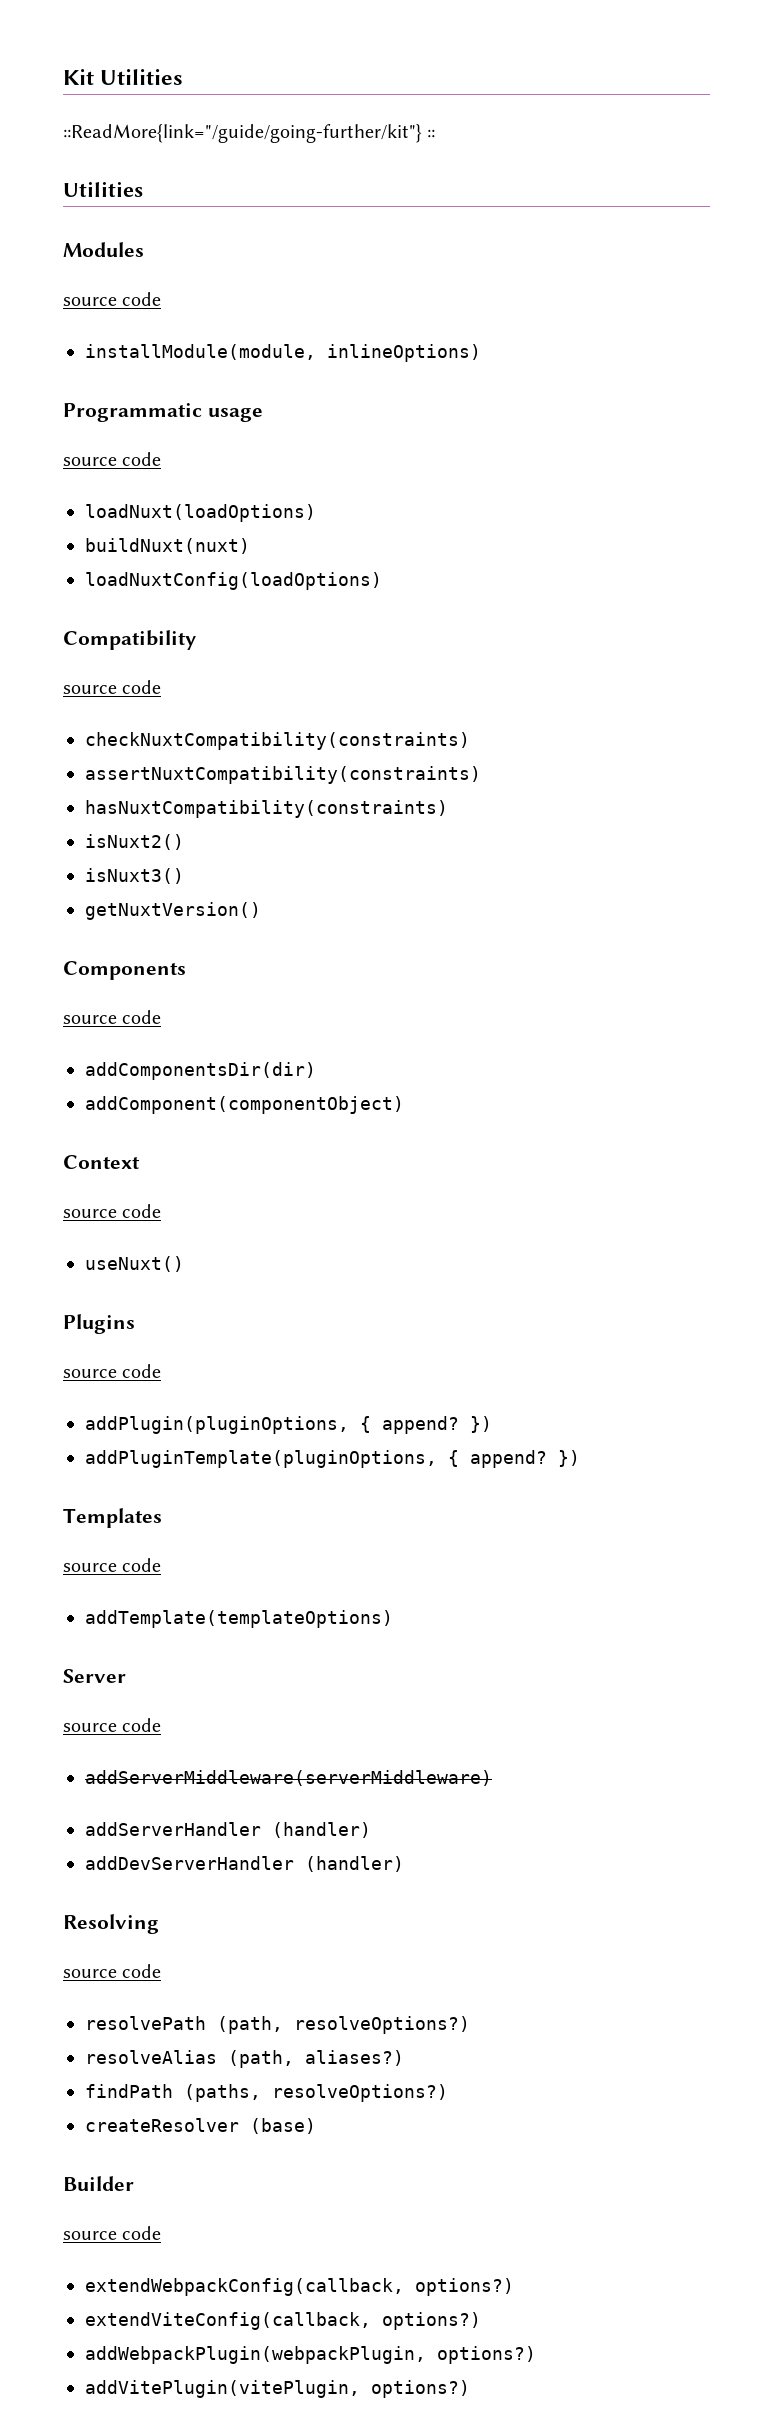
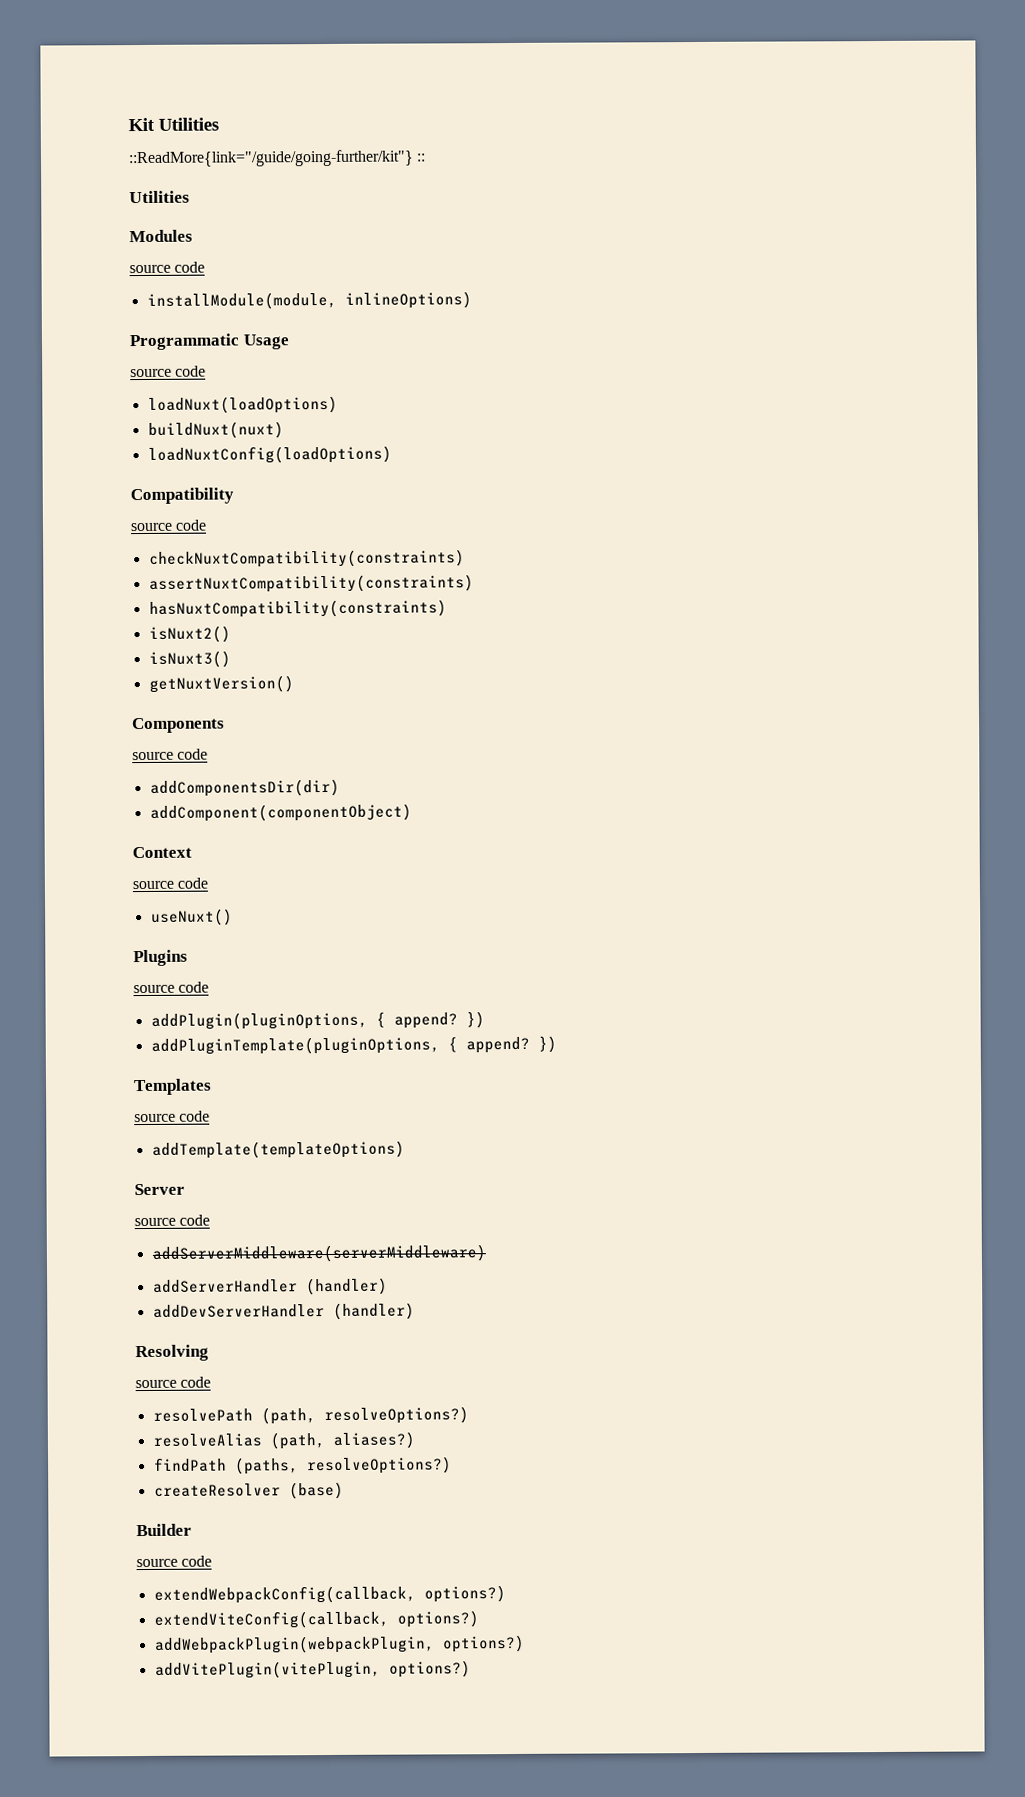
- Programmatic usage
+ Programmatic Usage

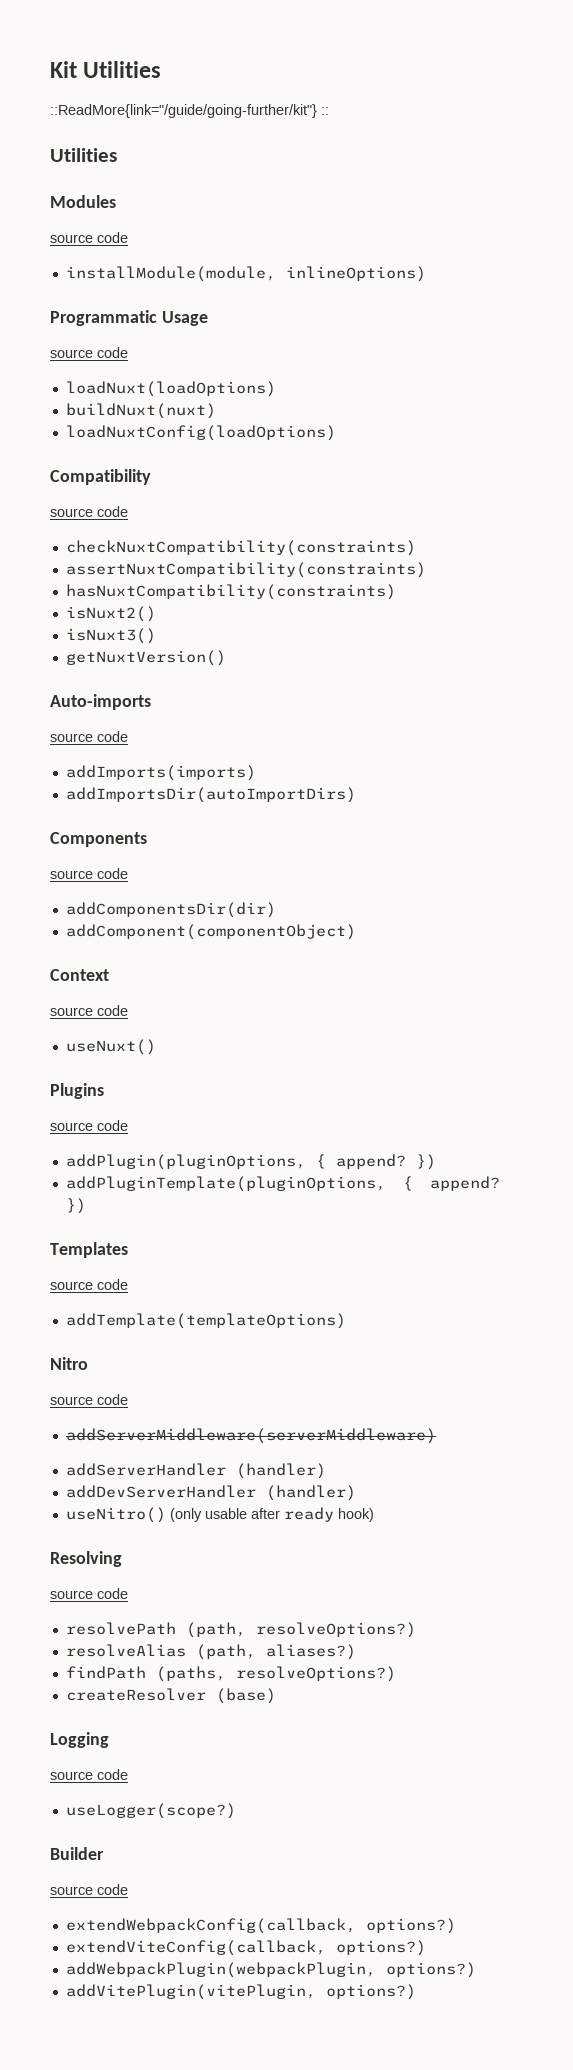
+ Auto-imports
+ source code
+ addImports(imports)
+ addImportsDir(autoImportDirs)
- Server
+ Nitro
+ useNitro() (only usable after ready hook)
+ Logging
+ source code
+ useLogger(scope?)

